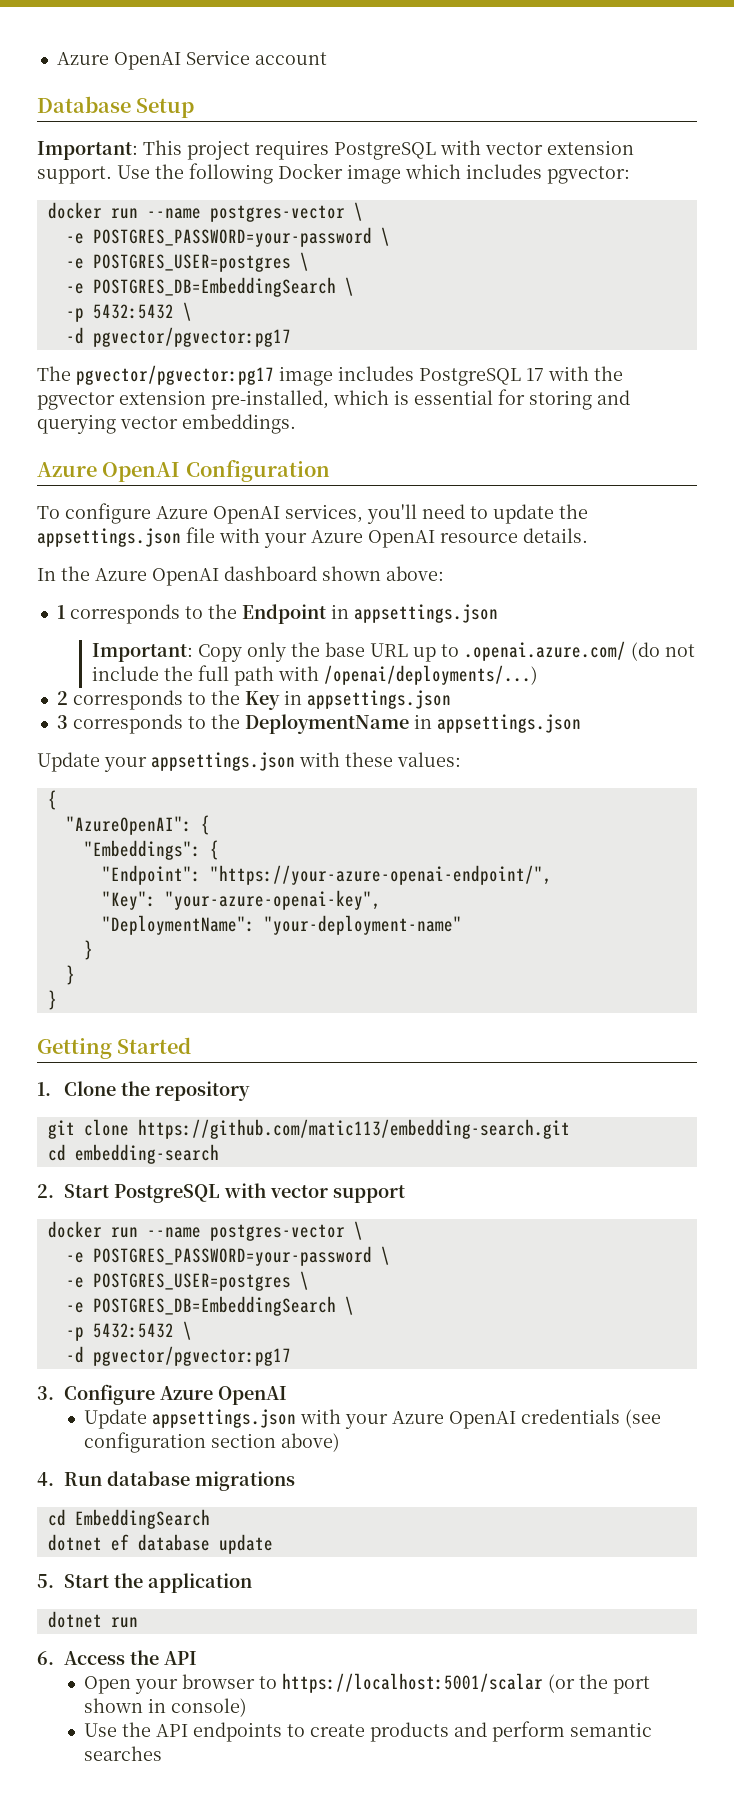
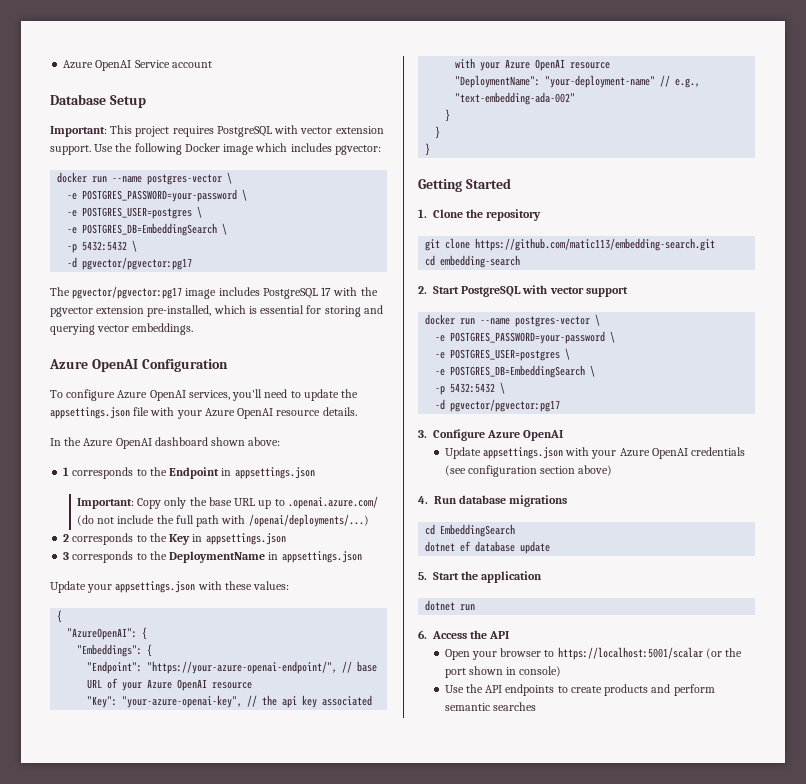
- "Endpoint": "https://your-azure-openai-endpoint/",
- "Key": "your-azure-openai-key",
+ "Endpoint": "https://your-azure-openai-endpoint/", // base URL of your Azure OpenAI resource
+ "Key": "your-azure-openai-key", // the api key associated with your Azure OpenAI resource
- "DeploymentName": "your-deployment-name"
+ "DeploymentName": "your-deployment-name" // e.g., "text-embedding-ada-002"

